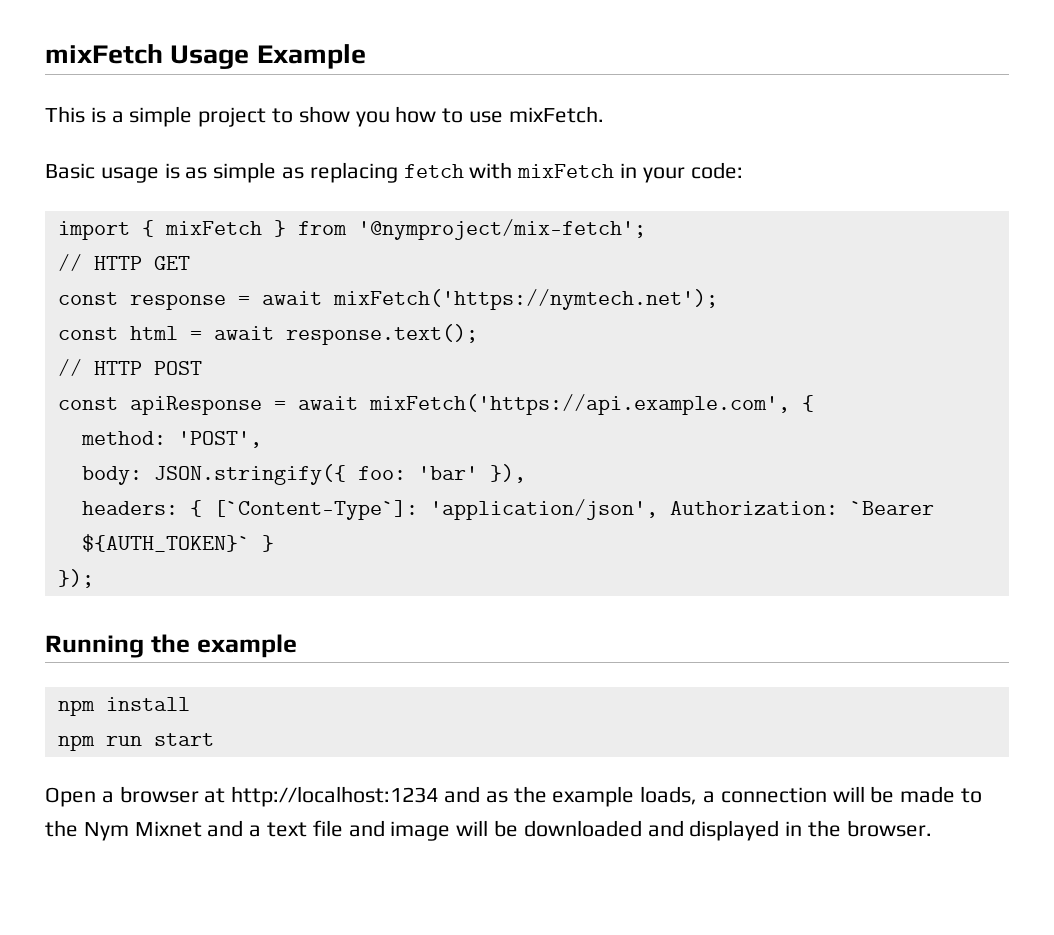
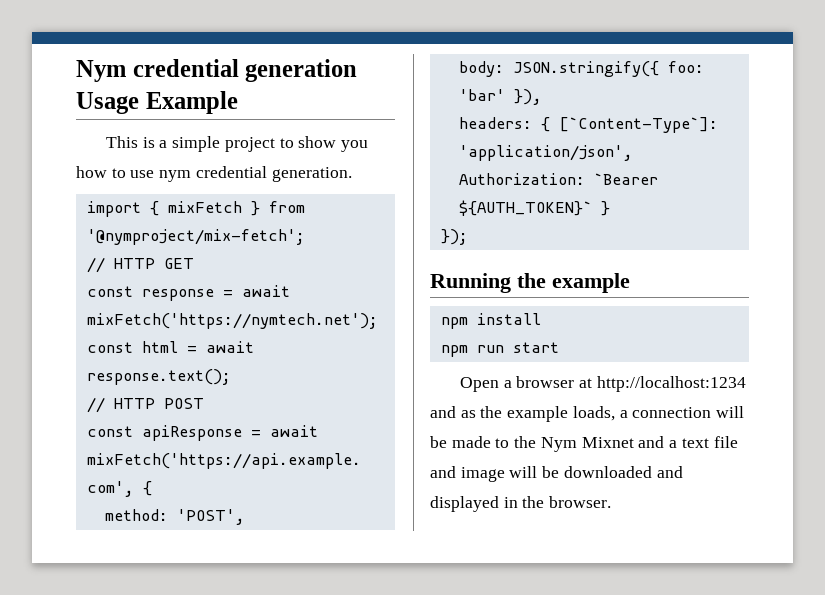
- mixFetch Usage Example
+ Nym credential generation Usage Example
- This is a simple project to show you how to use mixFetch.
- Basic usage is as simple as replacing fetch with mixFetch in your code:
+ This is a simple project to show you how to use nym credential generation.

